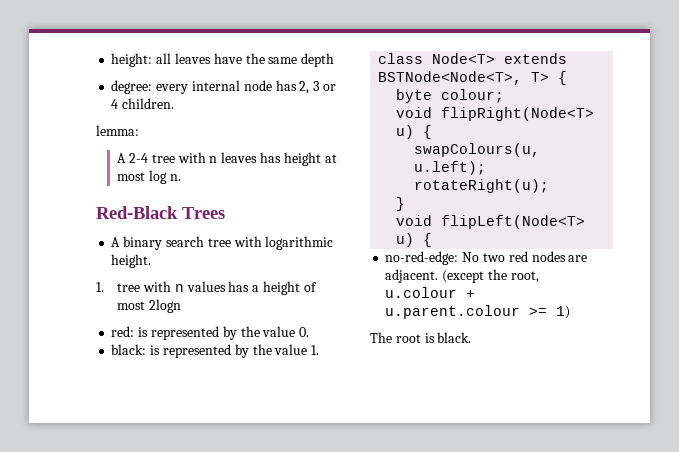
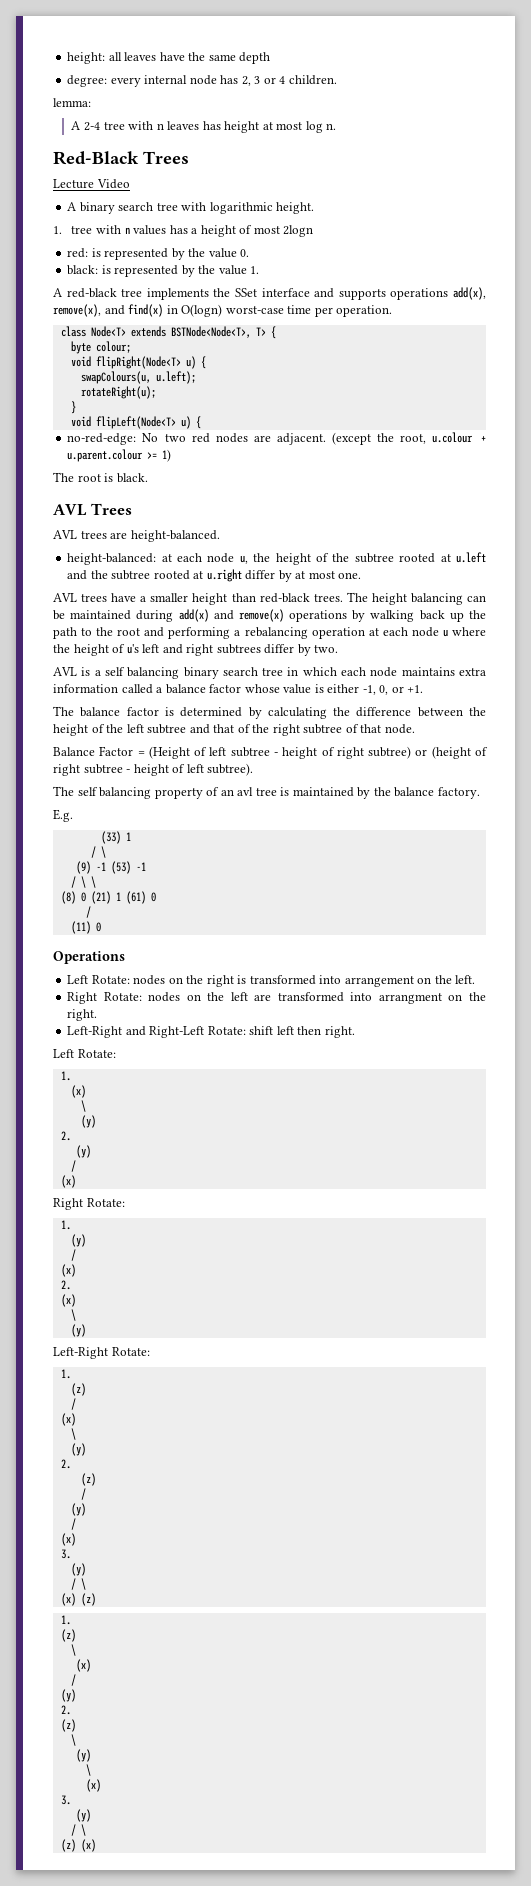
+ Lecture Video
+ A red-black tree implements the SSet interface and supports operations add(x), remove(x), and find(x) in O(logn) worst-case time per operation.
+ AVL Trees
+ AVL trees are height-balanced.
+ height-balanced: at each node u, the height of the subtree rooted at u.left and the subtree rooted at u.right differ by at most one.
+ AVL trees have a smaller height than red-black trees. The height balancing can be maintained during add(x) and remove(x) operations by walking back up the path to the root and performing a rebalancing operation at each node u where the height of u's left and right subtrees differ by two.
+ AVL is a self balancing binary search tree in which each node maintains extra information called a balance factor whose value is either -1, 0, or +1.
+ The balance factor is determined by calculating the difference between the height of the left subtree and that of the right subtree of that node.
+ Balance Factor = (Height of left subtree - height of right subtree) or (height of right subtree - height of left subtree).
+ The self balancing property of an avl tree is maintained by the balance factory.
+ E.g.
+ (33) 1
+ / \
+ (9) -1 (53) -1
+ / \ \
+ (8) 0 (21) 1 (61) 0
+ /
+ (11) 0
+ Operations
+ Left Rotate: nodes on the right is transformed into arrangement on the left.
+ Right Rotate: nodes on the left are transformed into arrangment on the right.
+ Left-Right and Right-Left Rotate: shift left then right.
+ Left Rotate:
+ 1.
+ (x)
+ \
+ (y)
+ 2.
+ (y)
+ /
+ (x)
+ Right Rotate:
+ 1.
+ (y)
+ /
+ (x)
+ 2.
+ (x)
+ \
+ (y)
+ Left-Right Rotate:
+ 1.
+ (z)
+ /
+ (x)
+ \
+ (y)
+ 2.
+ (z)
+ /
+ (y)
+ /
+ (x)
+ 3.
+ (y)
+ / \
+ (x) (z)
+ 1.
+ (z)
+ \
+ (x)
+ /
+ (y)
+ 2.
+ (z)
+ \
+ (y)
+ \
+ (x)
+ 3.
+ (y)
+ / \
+ (z) (x)

